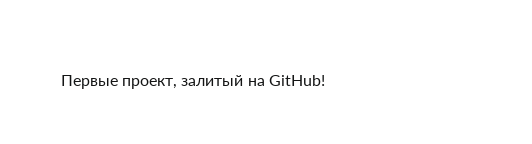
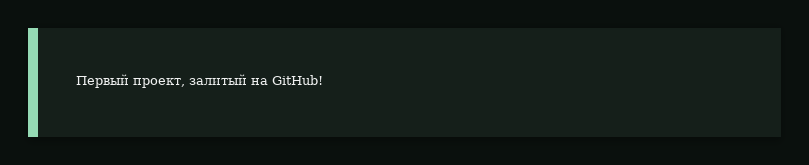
- Первые проект, залитый на GitHub!
+ Первый проект, залитый на GitHub!

